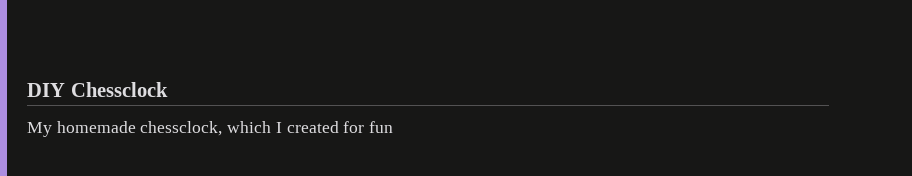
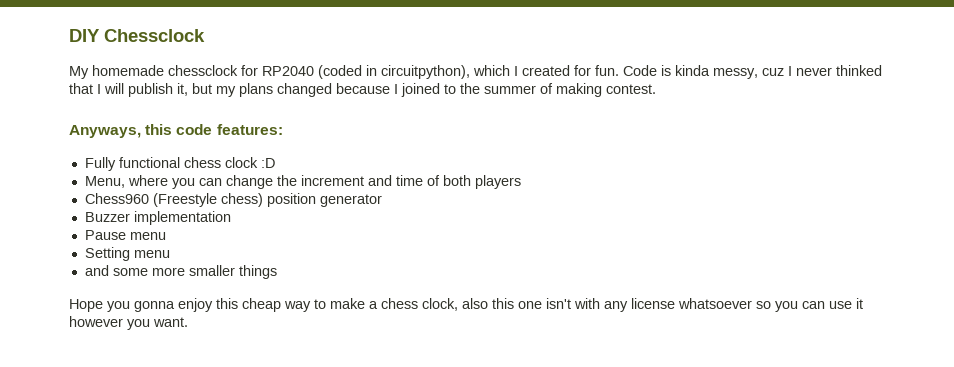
- My homemade chessclock, which I created for fun
+ My homemade chessclock for RP2040 (coded in circuitpython), which I created for fun. Code is kinda messy, cuz I never thinked that I will publish it, but my plans changed because I joined to the summer of making contest.
+ Anyways, this code features:
+ Fully functional chess clock :D
+ Menu, where you can change the increment and time of both players
+ Chess960 (Freestyle chess) position generator
+ Buzzer implementation
+ Pause menu
+ Setting menu
+ and some more smaller things
+ Hope you gonna enjoy this cheap way to make a chess clock, also this one isn't with any license whatsoever so you can use it however you want.

